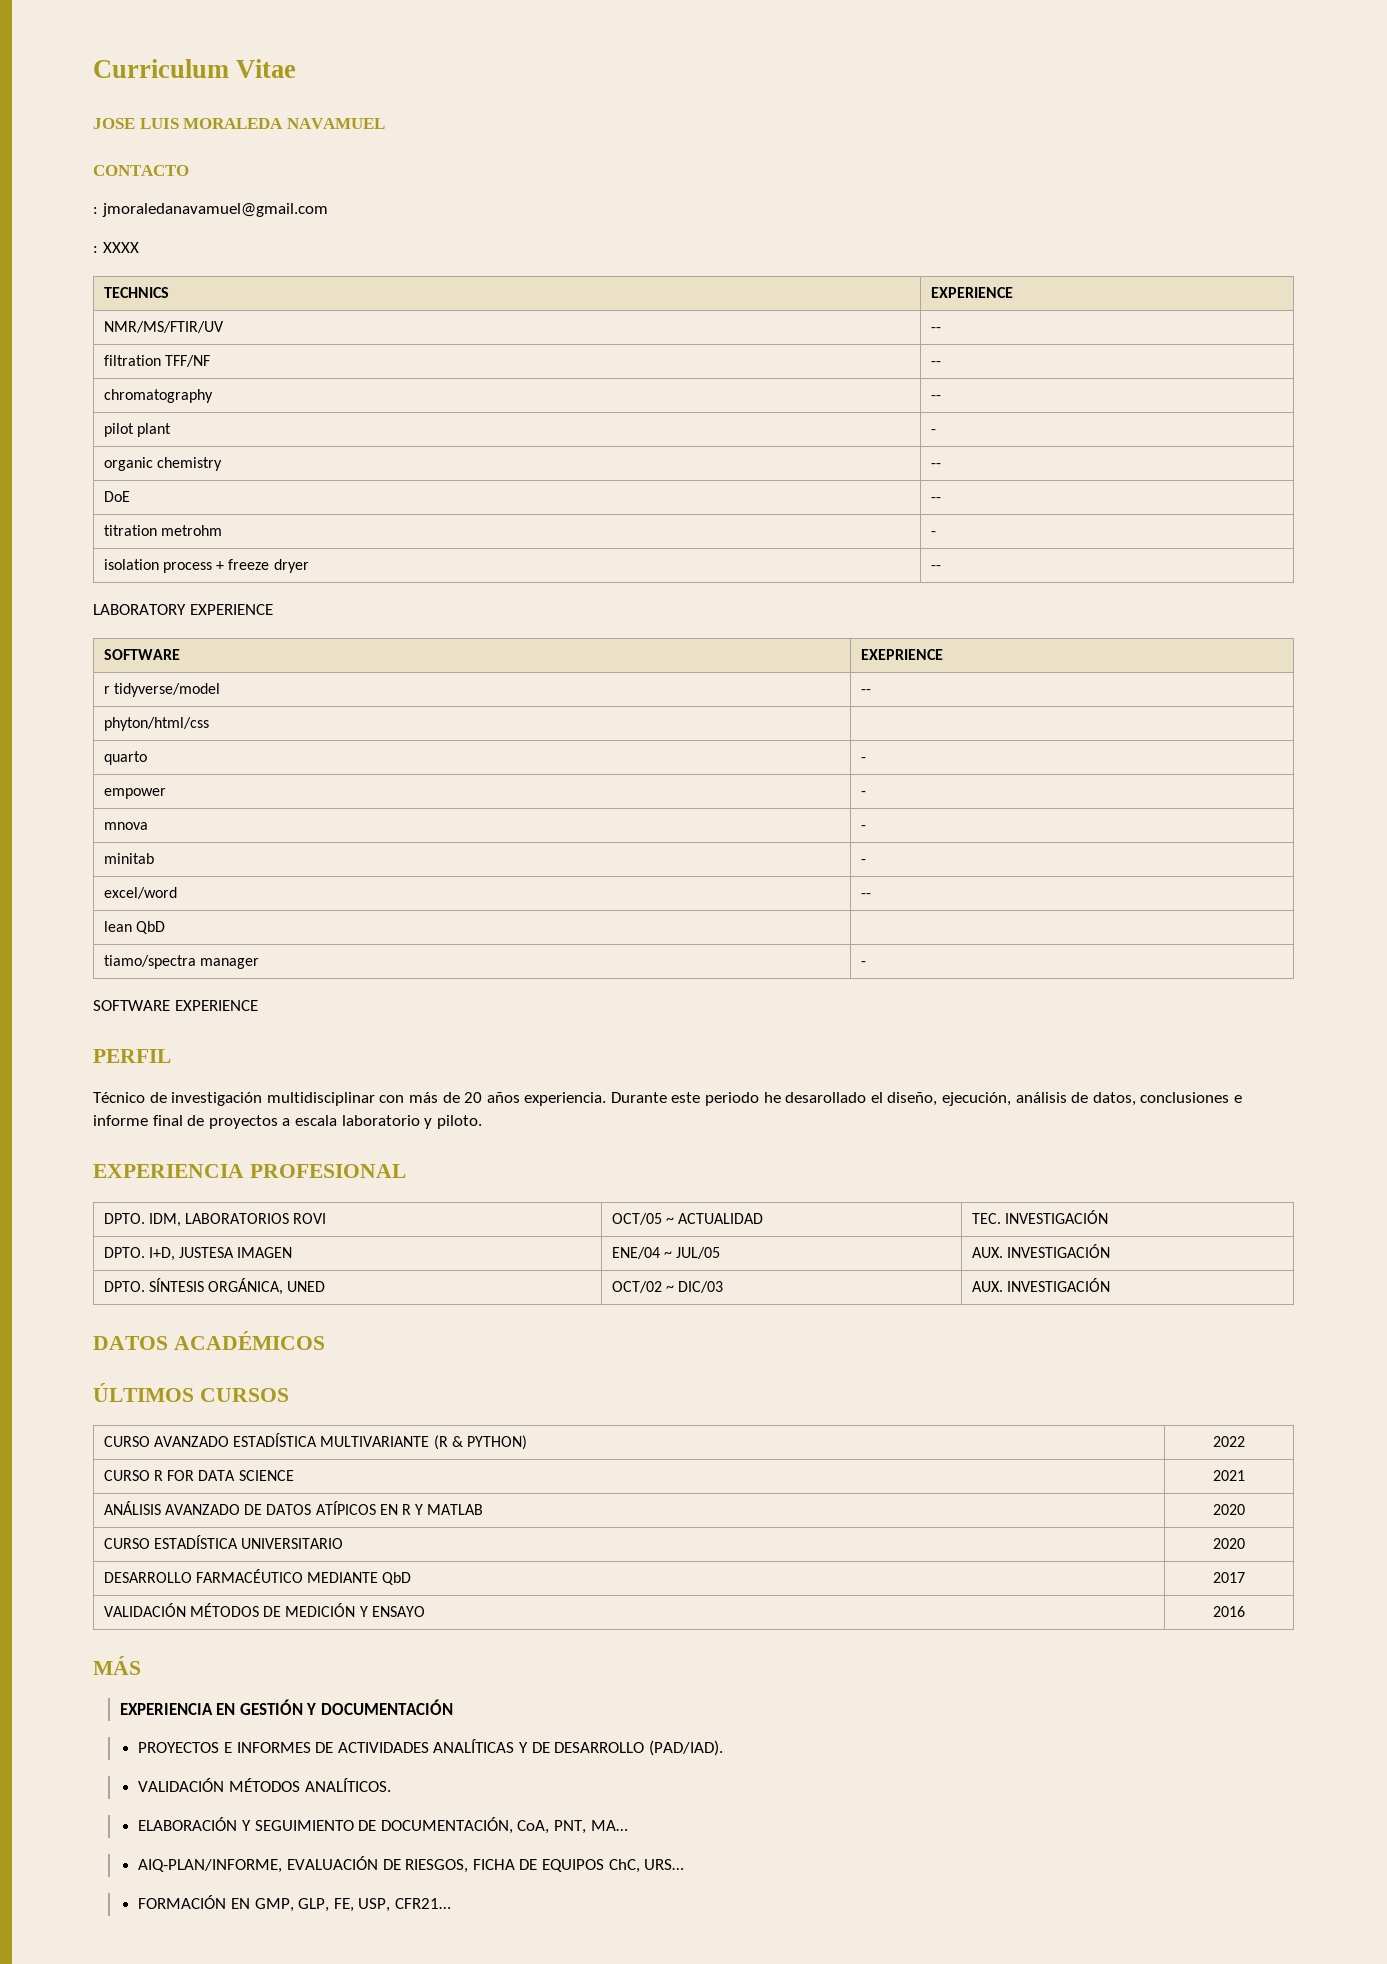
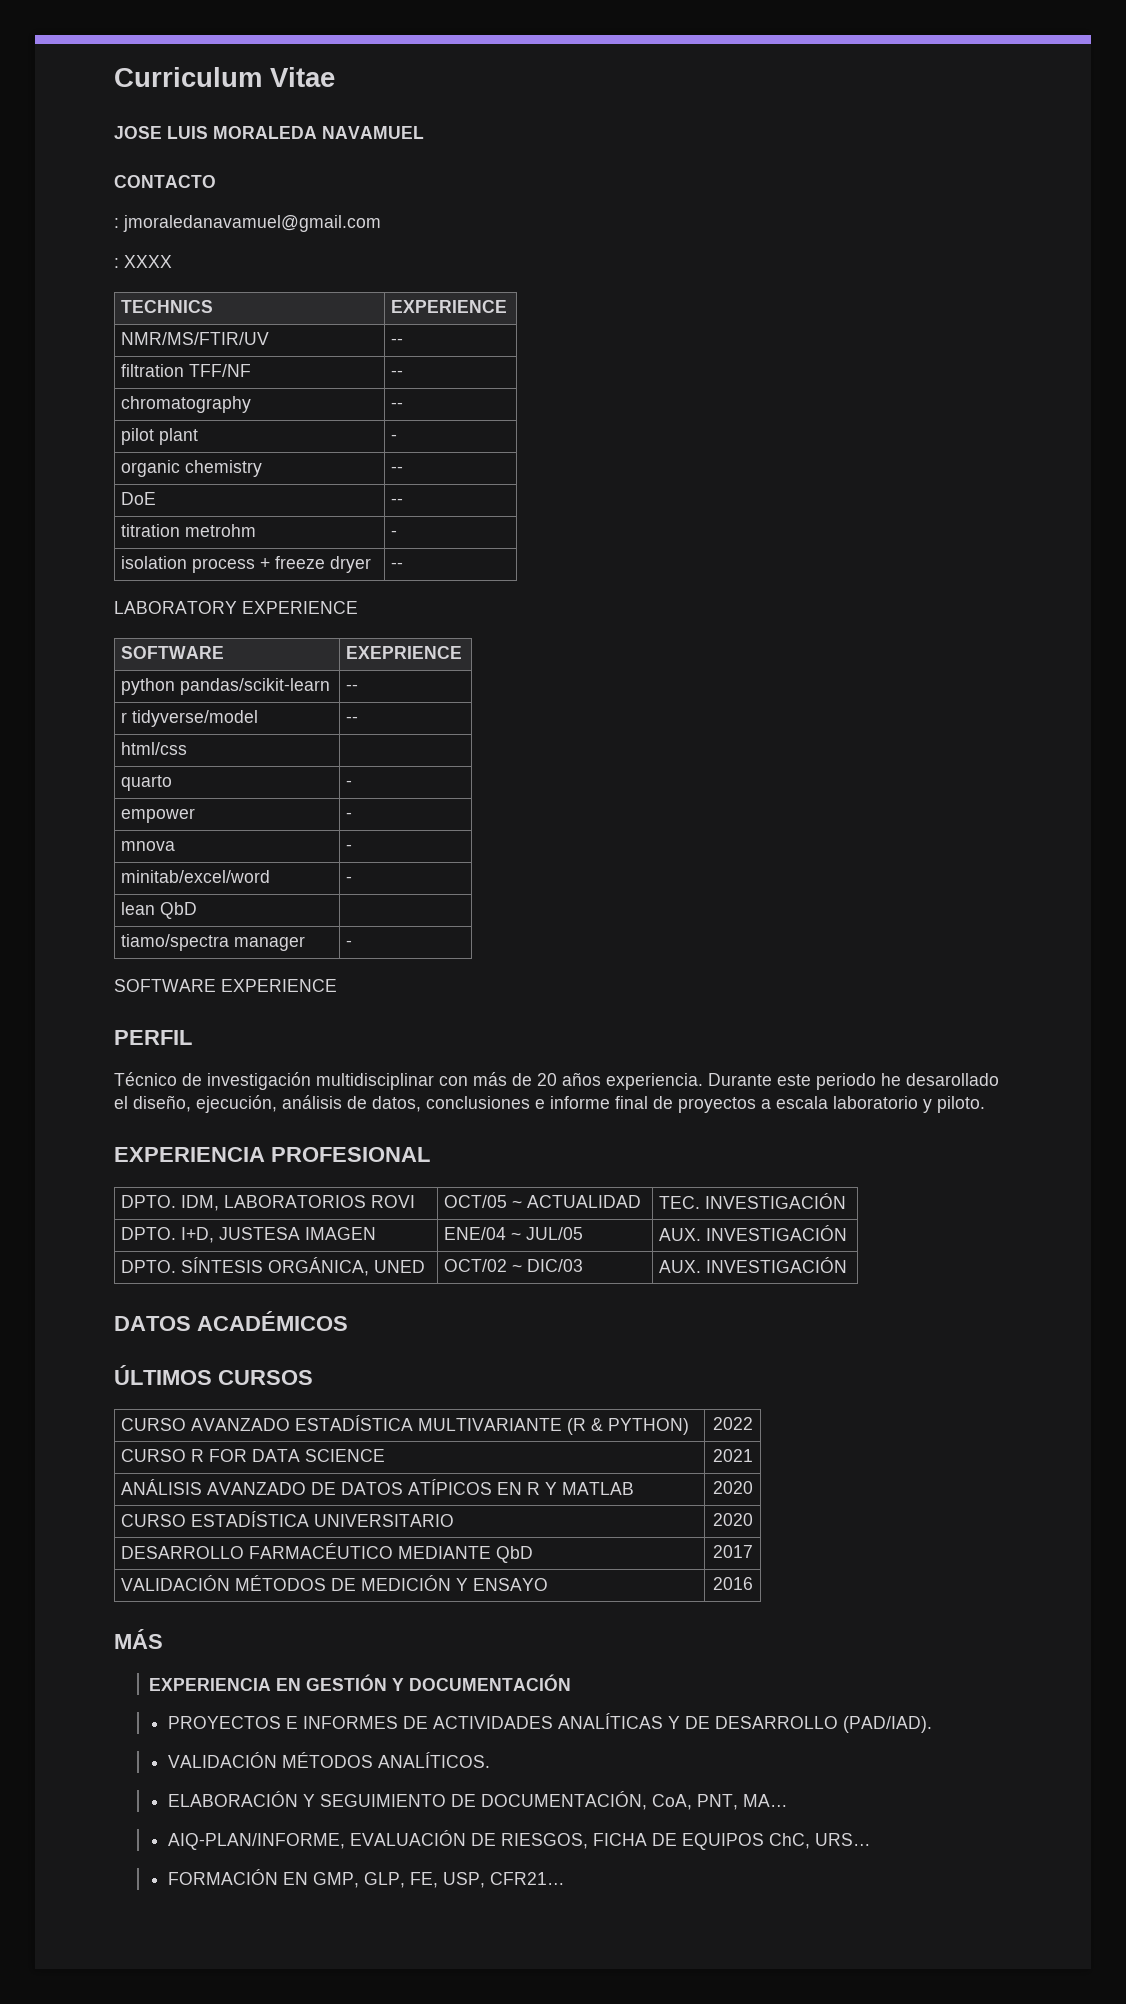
+ python pandas/scikit-learn | --
- phyton/html/css |
+ html/css |
- minitab | -
- excel/word | --
+ minitab/excel/word | -

